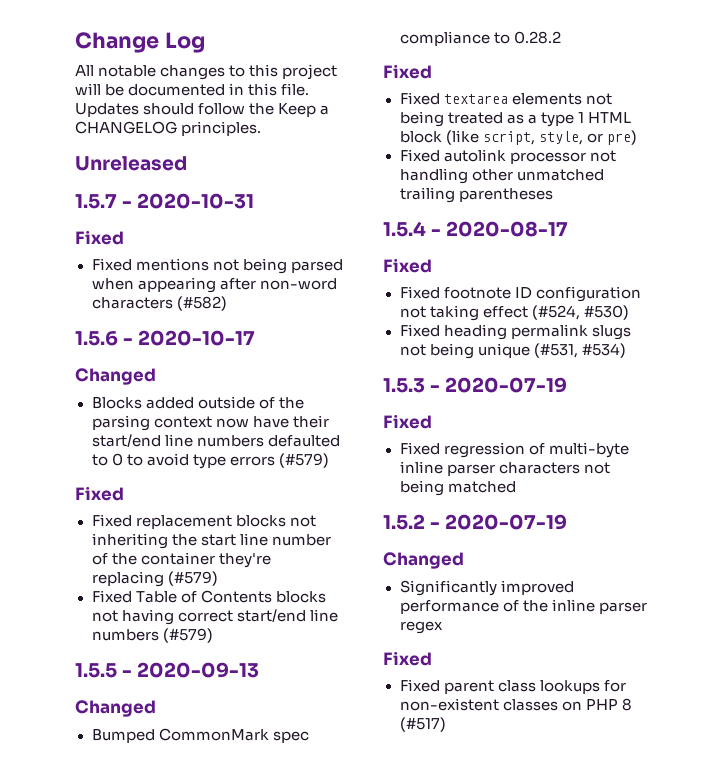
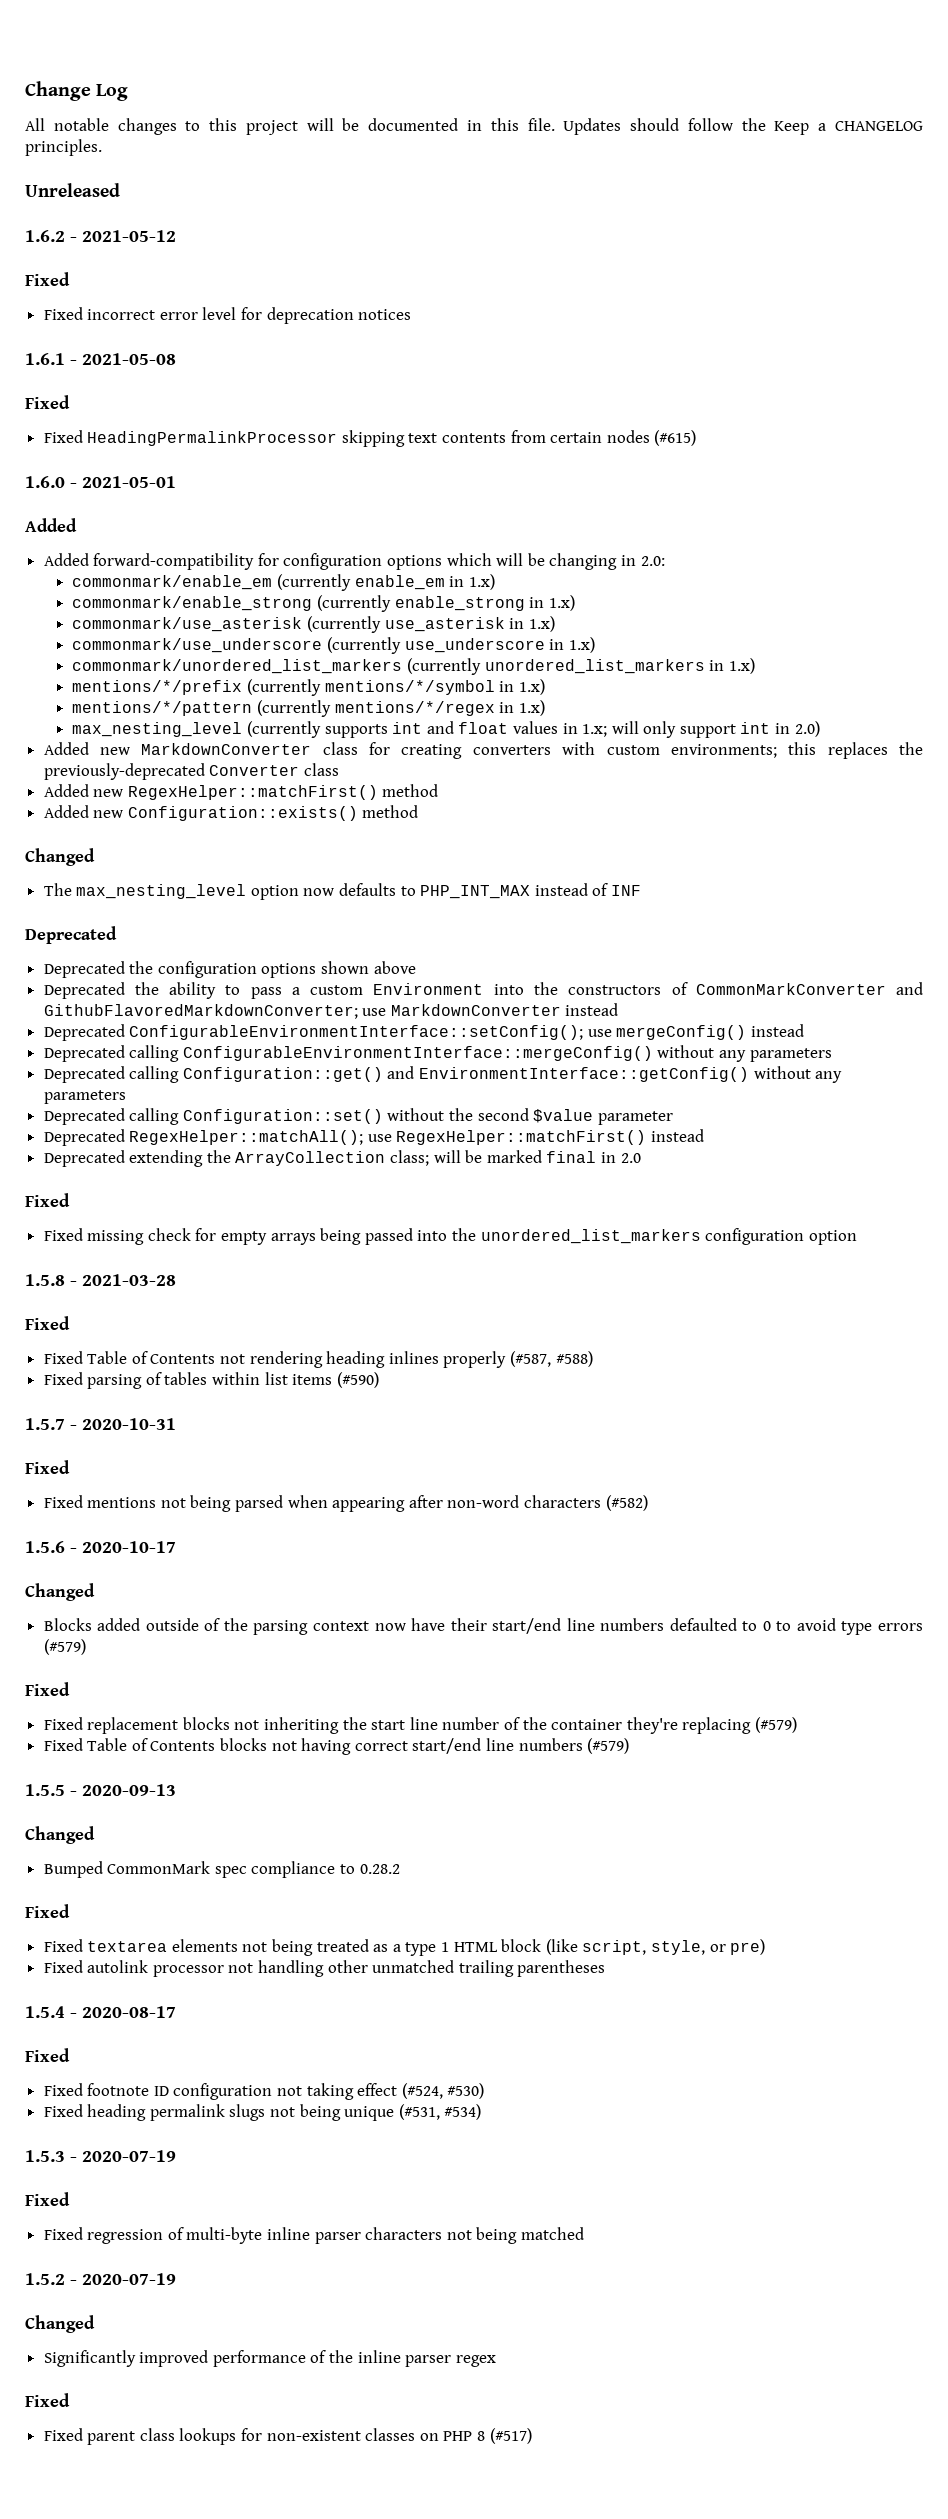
+ 1.6.2 - 2021-05-12
+ Fixed
+ Fixed incorrect error level for deprecation notices
+ 1.6.1 - 2021-05-08
+ Fixed
+ Fixed HeadingPermalinkProcessor skipping text contents from certain nodes (#615)
+ 1.6.0 - 2021-05-01
+ Added
+ Added forward-compatibility for configuration options which will be changing in 2.0:
+ commonmark/enable_em (currently enable_em in 1.x)
+ commonmark/enable_strong (currently enable_strong in 1.x)
+ commonmark/use_asterisk (currently use_asterisk in 1.x)
+ commonmark/use_underscore (currently use_underscore in 1.x)
+ commonmark/unordered_list_markers (currently unordered_list_markers in 1.x)
+ mentions/*/prefix (currently mentions/*/symbol in 1.x)
+ mentions/*/pattern (currently mentions/*/regex in 1.x)
+ max_nesting_level (currently supports int and float values in 1.x; will only support int in 2.0)
+ Added new MarkdownConverter class for creating converters with custom environments; this replaces the previously-deprecated Converter class
+ Added new RegexHelper::matchFirst() method
+ Added new Configuration::exists() method
+ Changed
+ The max_nesting_level option now defaults to PHP_INT_MAX instead of INF
+ Deprecated
+ Deprecated the configuration options shown above
+ Deprecated the ability to pass a custom Environment into the constructors of CommonMarkConverter and GithubFlavoredMarkdownConverter; use MarkdownConverter instead
+ Deprecated ConfigurableEnvironmentInterface::setConfig(); use mergeConfig() instead
+ Deprecated calling ConfigurableEnvironmentInterface::mergeConfig() without any parameters
+ Deprecated calling Configuration::get() and EnvironmentInterface::getConfig() without any parameters
+ Deprecated calling Configuration::set() without the second $value parameter
+ Deprecated RegexHelper::matchAll(); use RegexHelper::matchFirst() instead
+ Deprecated extending the ArrayCollection class; will be marked final in 2.0
+ Fixed
+ Fixed missing check for empty arrays being passed into the unordered_list_markers configuration option
+ 1.5.8 - 2021-03-28
+ Fixed
+ Fixed Table of Contents not rendering heading inlines properly (#587, #588)
+ Fixed parsing of tables within list items (#590)

